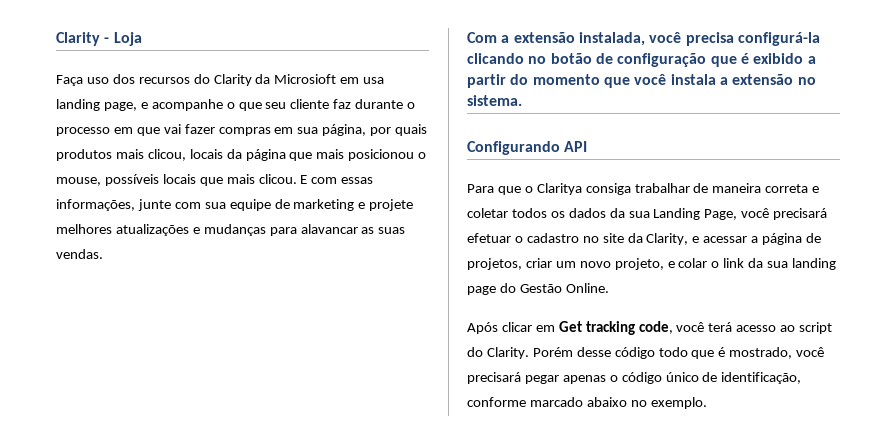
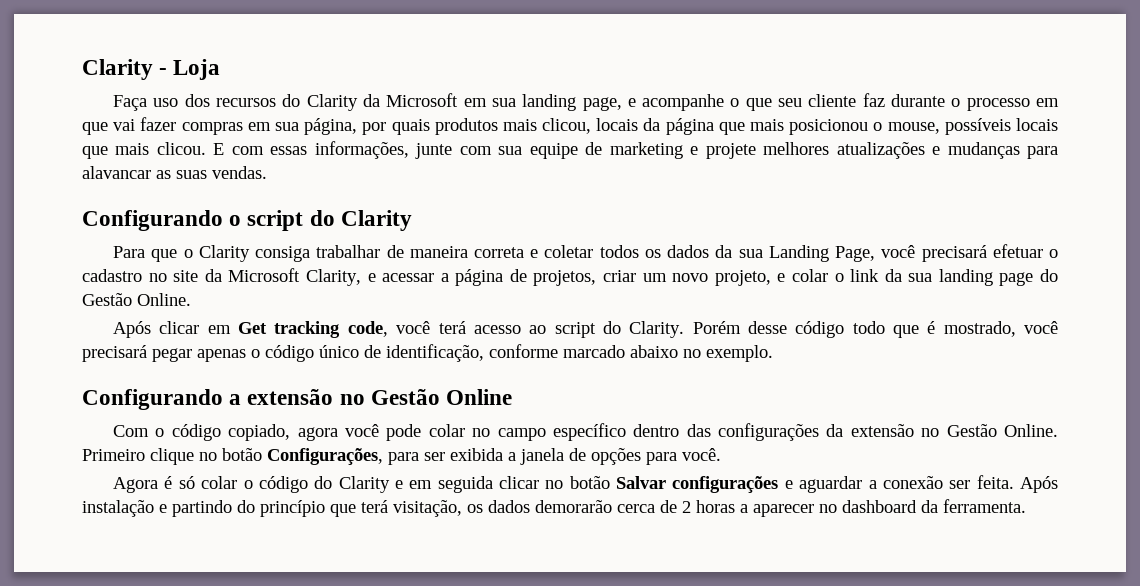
- Faça uso dos recursos do Clarity da Microsioft em usa landing page, e acompanhe o que seu cliente faz durante o processo em que vai fazer compras em sua página, por quais produtos mais clicou, locais da página que mais posicionou o mouse, possíveis locais que mais clicou.
+ Faça uso dos recursos do Clarity da Microsoft em sua landing page, e acompanhe o que seu cliente faz durante o processo em que vai fazer compras em sua página, por quais produtos mais clicou, locais da página que mais posicionou o mouse, possíveis locais que mais clicou.
- Com a extensão instalada, você precisa configurá-la clicando no botão de configuração que é exibido a partir do momento que você instala a extensão no sistema.
- Configurando API
+ Configurando o script do Clarity
- Para que o Claritya consiga trabalhar de maneira correta e coletar todos os dados da sua Landing Page, você precisará efetuar o cadastro no site da Clarity, e acessar a página de projetos, criar um novo projeto, e colar o link da sua landing page do Gestão Online.
+ Para que o Clarity consiga trabalhar de maneira correta e coletar todos os dados da sua Landing Page, você precisará efetuar o cadastro no site da Microsoft Clarity, e acessar a página de projetos, criar um novo projeto, e colar o link da sua landing page do Gestão Online.
+ Configurando a extensão no Gestão Online
+ Com o código copiado, agora você pode colar no campo específico dentro das configurações da extensão no Gestão Online. Primeiro clique no botão Configurações, para ser exibida a janela de opções para você.
+ Agora é só colar o código do Clarity e em seguida clicar no botão Salvar configurações e aguardar a conexão ser feita. Após instalação e partindo do princípio que terá visitação, os dados demorarão cerca de 2 horas a aparecer no dashboard da ferramenta.

